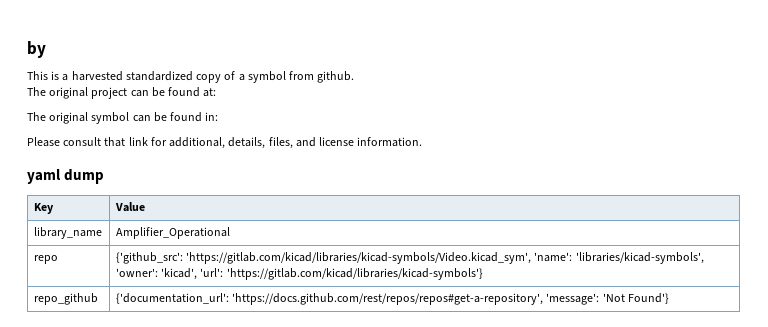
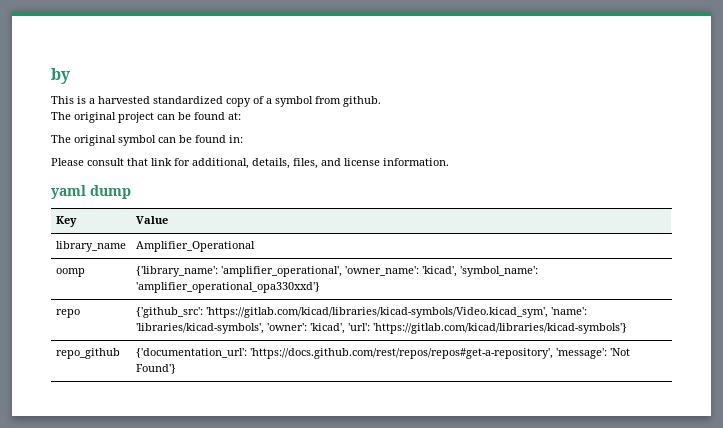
+ oomp | {'library_name': 'amplifier_operational', 'owner_name': 'kicad', 'symbol_name': 'amplifier_operational_opa330xxd'}

